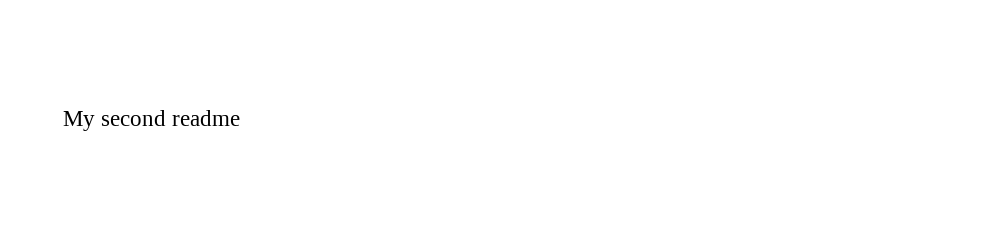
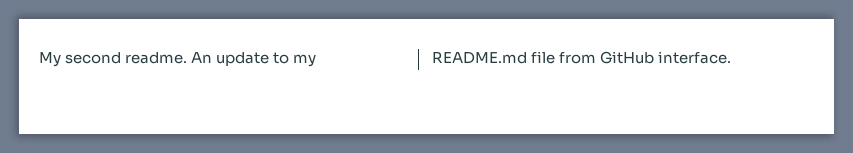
- My second readme
+ My second readme. An update to my README.md file from GitHub interface.

